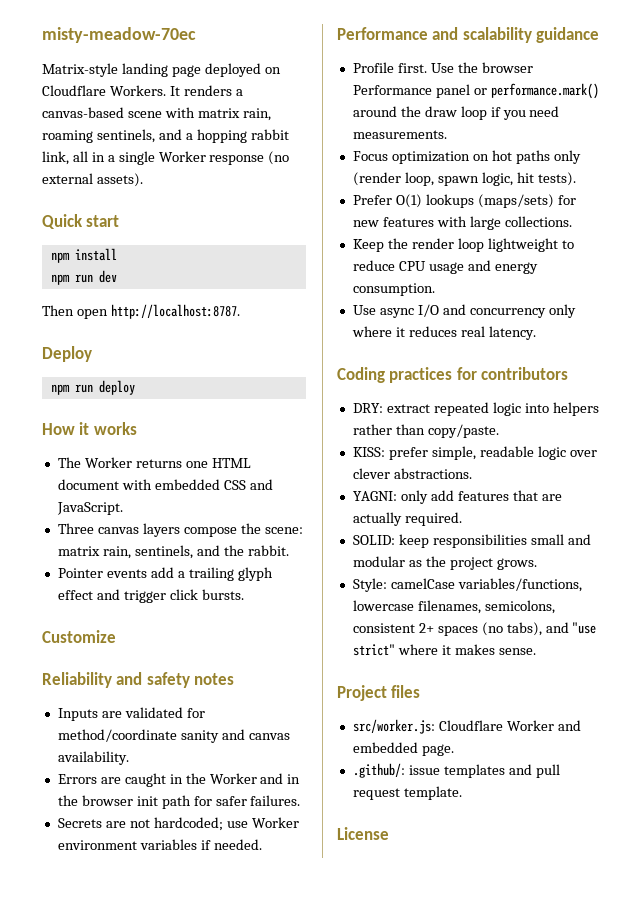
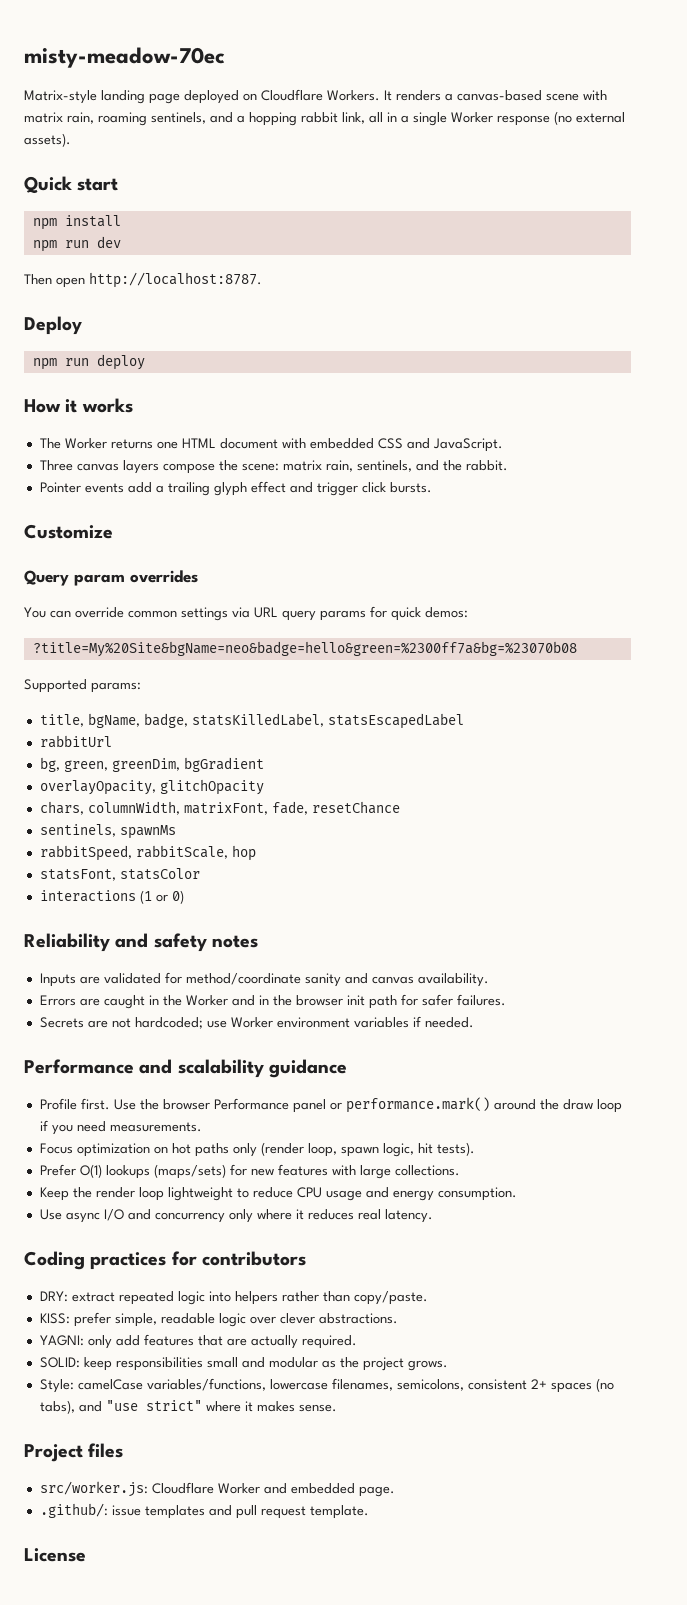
+ Query param overrides
+ You can override common settings via URL query params for quick demos:
+ ?title=My%20Site&bgName=neo&badge=hello&green=%2300ff7a&bg=%23070b08
+ Supported params:
+ title, bgName, badge, statsKilledLabel, statsEscapedLabel
+ rabbitUrl
+ bg, green, greenDim, bgGradient
+ overlayOpacity, glitchOpacity
+ chars, columnWidth, matrixFont, fade, resetChance
+ sentinels, spawnMs
+ rabbitSpeed, rabbitScale, hop
+ statsFont, statsColor
+ interactions (1 or 0)

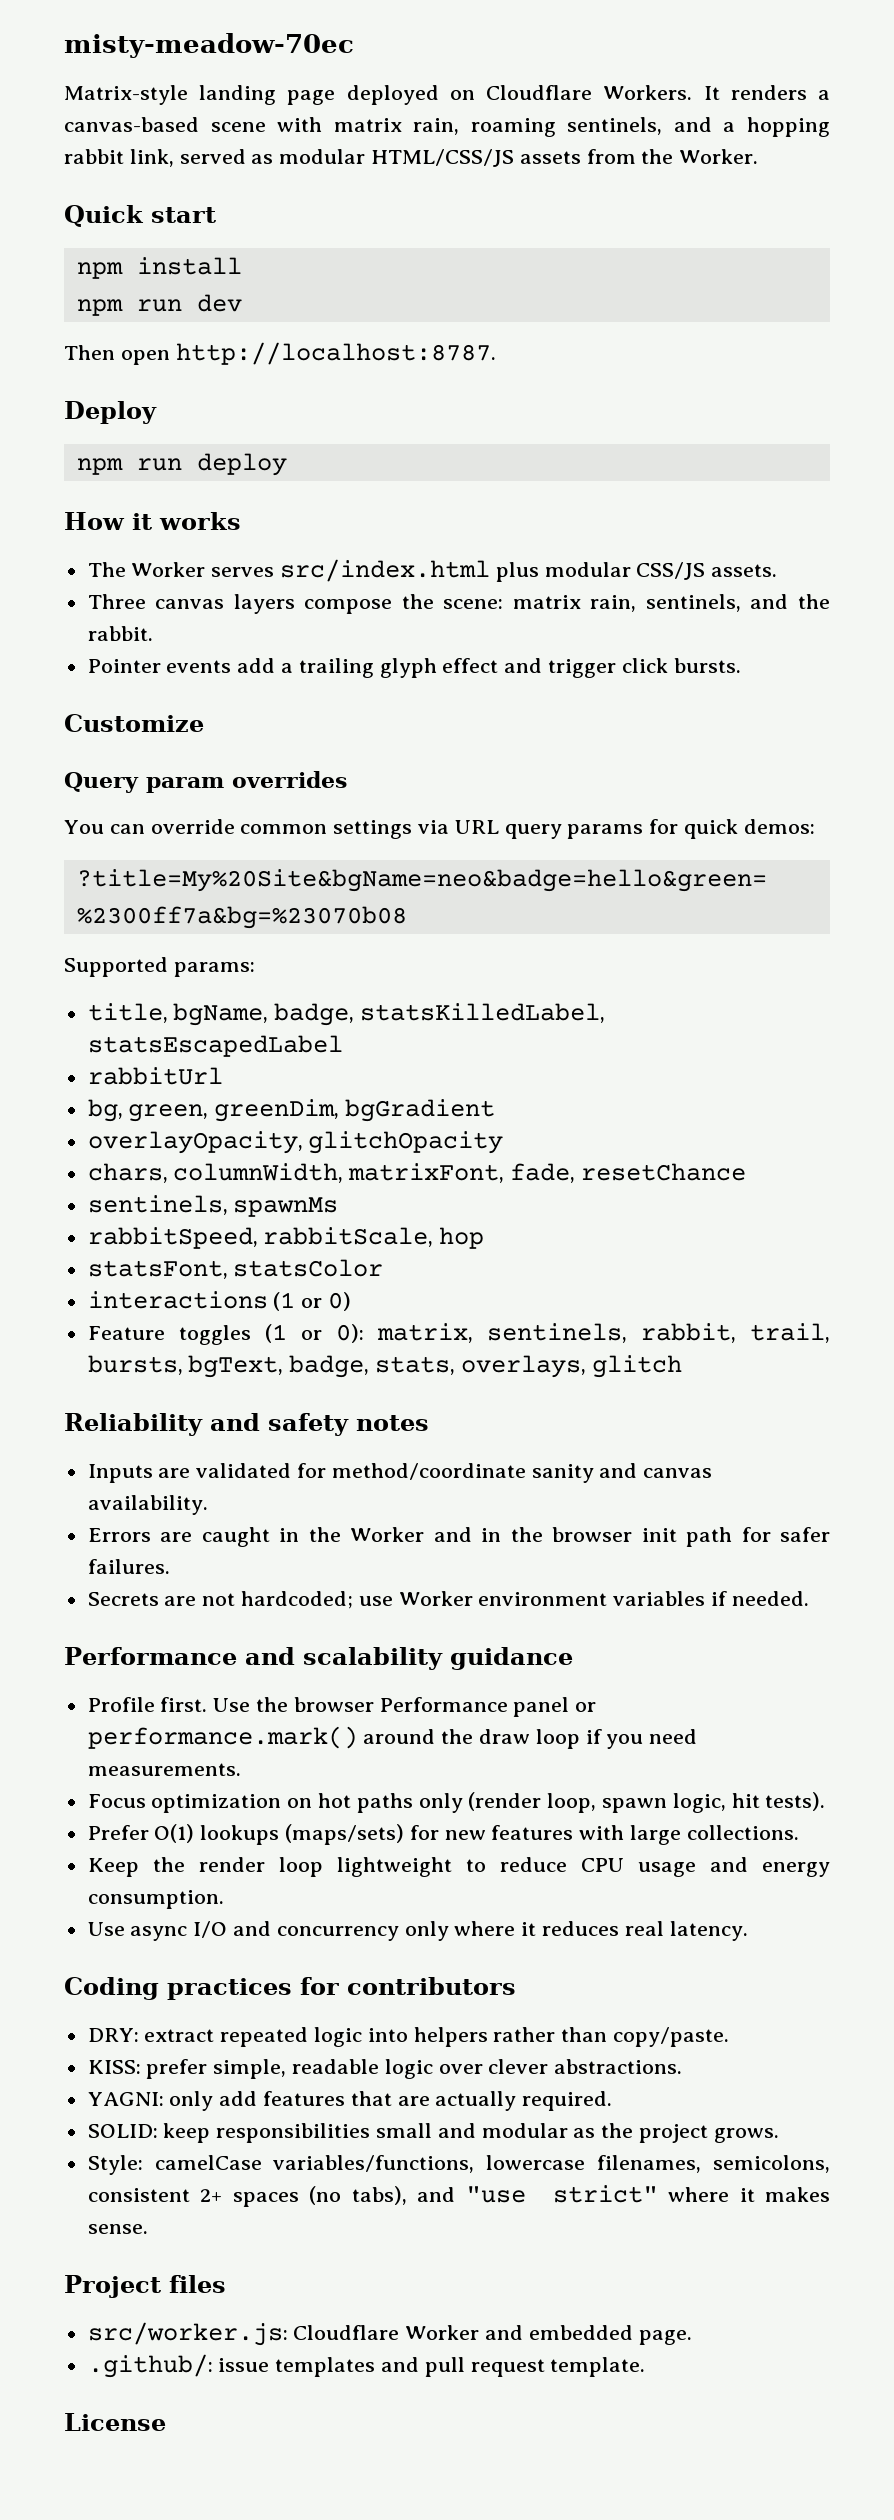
- It renders a canvas-based scene with matrix rain, roaming sentinels, and a hopping rabbit link, all in a single Worker response (no external assets).
+ It renders a canvas-based scene with matrix rain, roaming sentinels, and a hopping rabbit link, served as modular HTML/CSS/JS assets from the Worker.
- The Worker returns one HTML document with embedded CSS and JavaScript.
+ The Worker serves src/index.html plus modular CSS/JS assets.
+ Feature toggles (1 or 0): matrix, sentinels, rabbit, trail, bursts, bgText, badge, stats, overlays, glitch

